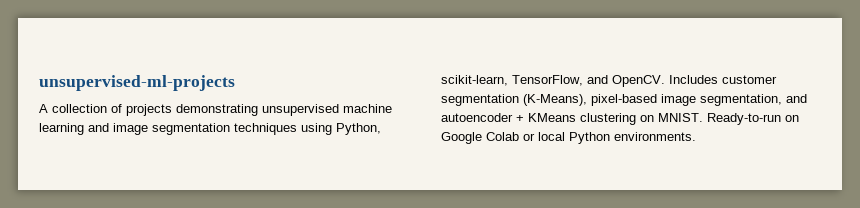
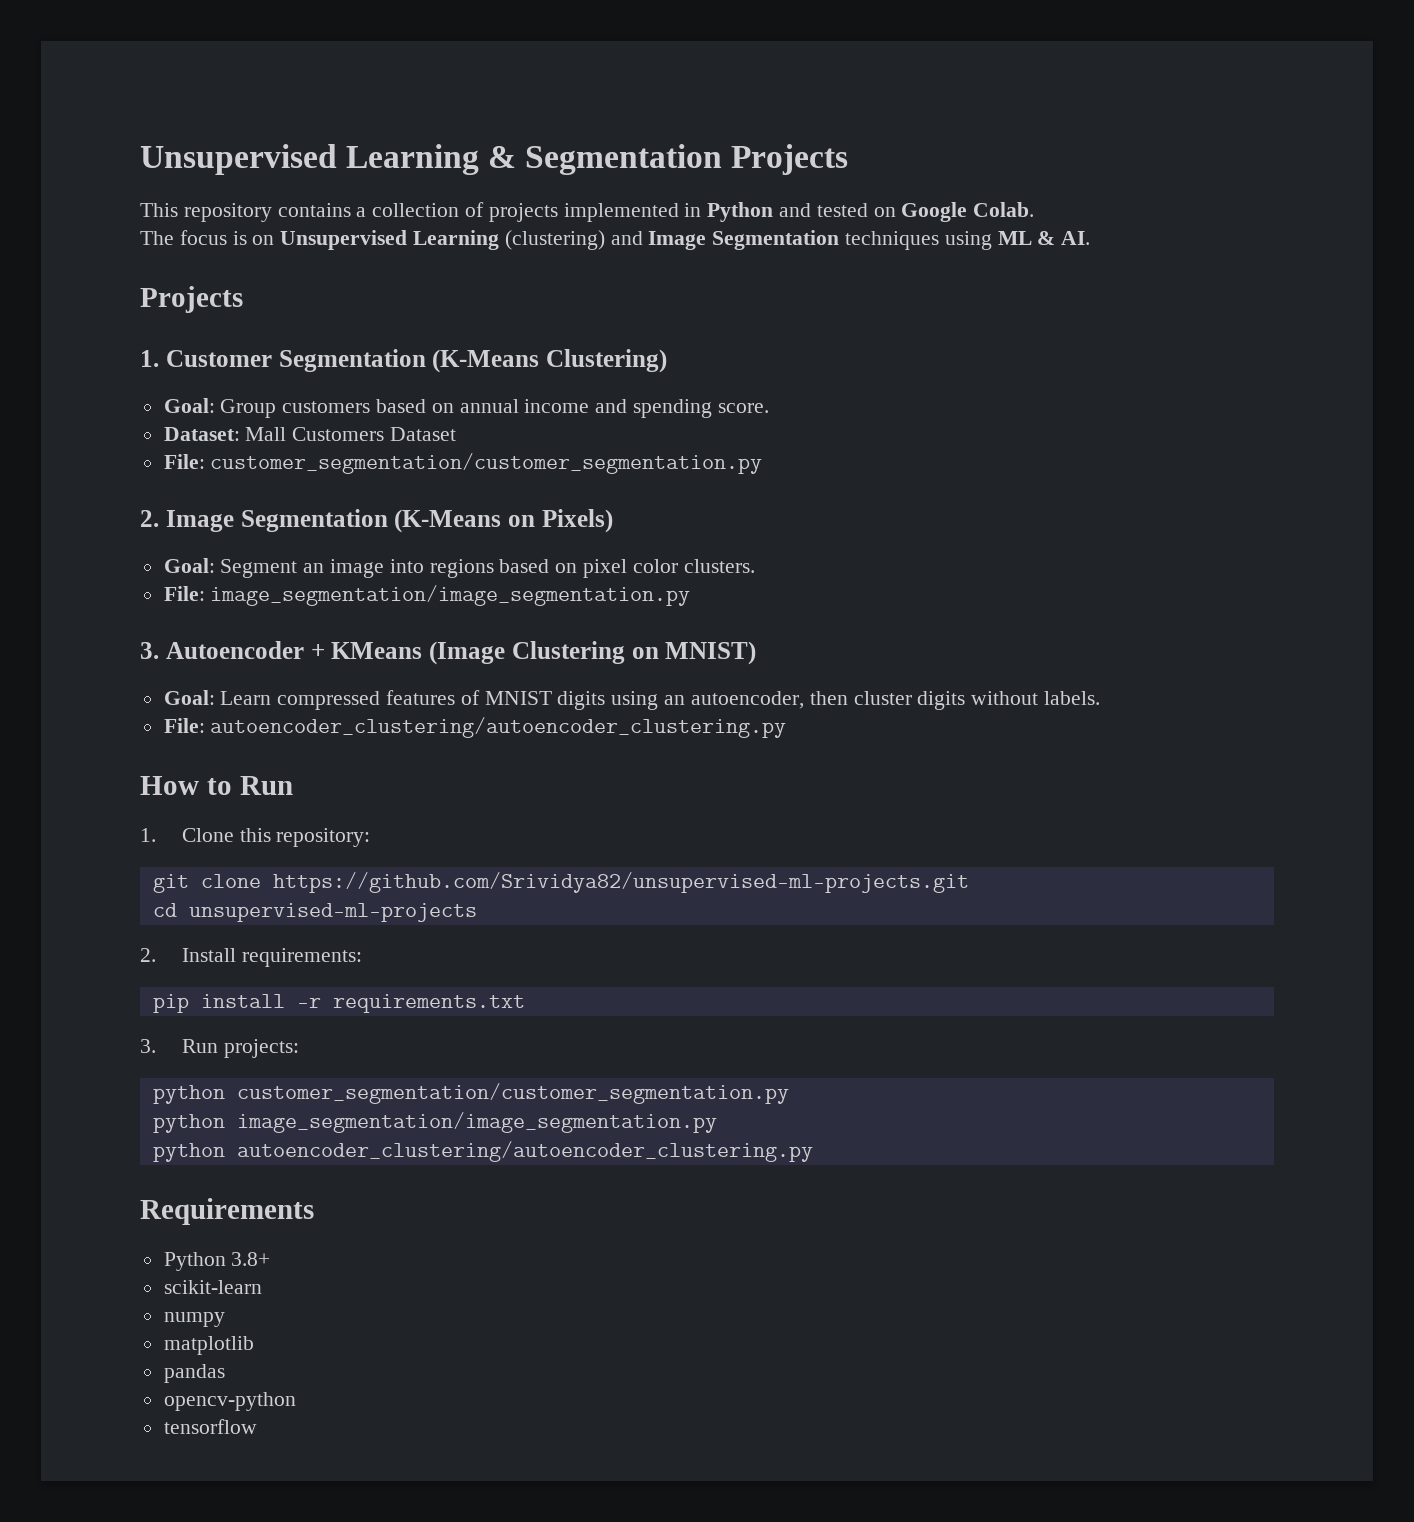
- unsupervised-ml-projects
- A collection of projects demonstrating unsupervised machine learning and image segmentation techniques using Python, scikit-learn, TensorFlow, and OpenCV. Includes customer segmentation (K-Means), pixel-based image segmentation, and autoencoder + KMeans clustering on MNIST. Ready-to-run on Google Colab or local Python environments.
+ Unsupervised Learning & Segmentation Projects
+ This repository contains a collection of projects implemented in Python and tested on Google Colab.
+ The focus is on Unsupervised Learning (clustering) and Image Segmentation techniques using ML & AI.
+ Projects
+ 1. Customer Segmentation (K-Means Clustering)
+ Goal: Group customers based on annual income and spending score.
+ Dataset: Mall Customers Dataset
+ File: customer_segmentation/customer_segmentation.py
+ 2. Image Segmentation (K-Means on Pixels)
+ Goal: Segment an image into regions based on pixel color clusters.
+ File: image_segmentation/image_segmentation.py
+ 3. Autoencoder + KMeans (Image Clustering on MNIST)
+ Goal: Learn compressed features of MNIST digits using an autoencoder, then cluster digits without labels.
+ File: autoencoder_clustering/autoencoder_clustering.py
+ How to Run
+ 1. Clone this repository:
+ git clone https://github.com/Srividya82/unsupervised-ml-projects.git
+ cd unsupervised-ml-projects
+ 2. Install requirements:
+ pip install -r requirements.txt
+ 3. Run projects:
+ python customer_segmentation/customer_segmentation.py
+ python image_segmentation/image_segmentation.py
+ python autoencoder_clustering/autoencoder_clustering.py
+ Requirements
+ Python 3.8+
+ scikit-learn
+ numpy
+ matplotlib
+ pandas
+ opencv-python
+ tensorflow

